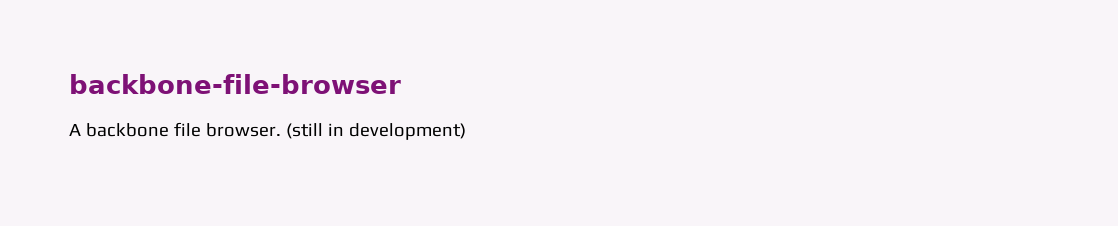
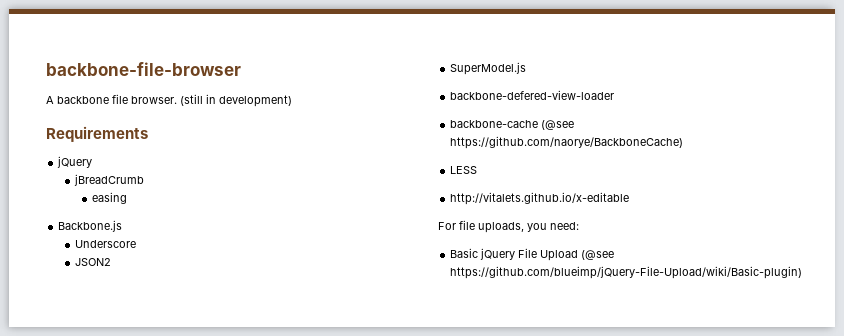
+ Requirements
+ jQuery
+ jBreadCrumb
+ easing
+ Backbone.js
+ Underscore
+ JSON2
+ SuperModel.js
+ backbone-defered-view-loader
+ backbone-cache (@see https://github.com/naorye/BackboneCache)
+ LESS
+ http://vitalets.github.io/x-editable
+ For file uploads, you need:
+ Basic jQuery File Upload (@see https://github.com/blueimp/jQuery-File-Upload/wiki/Basic-plugin)

